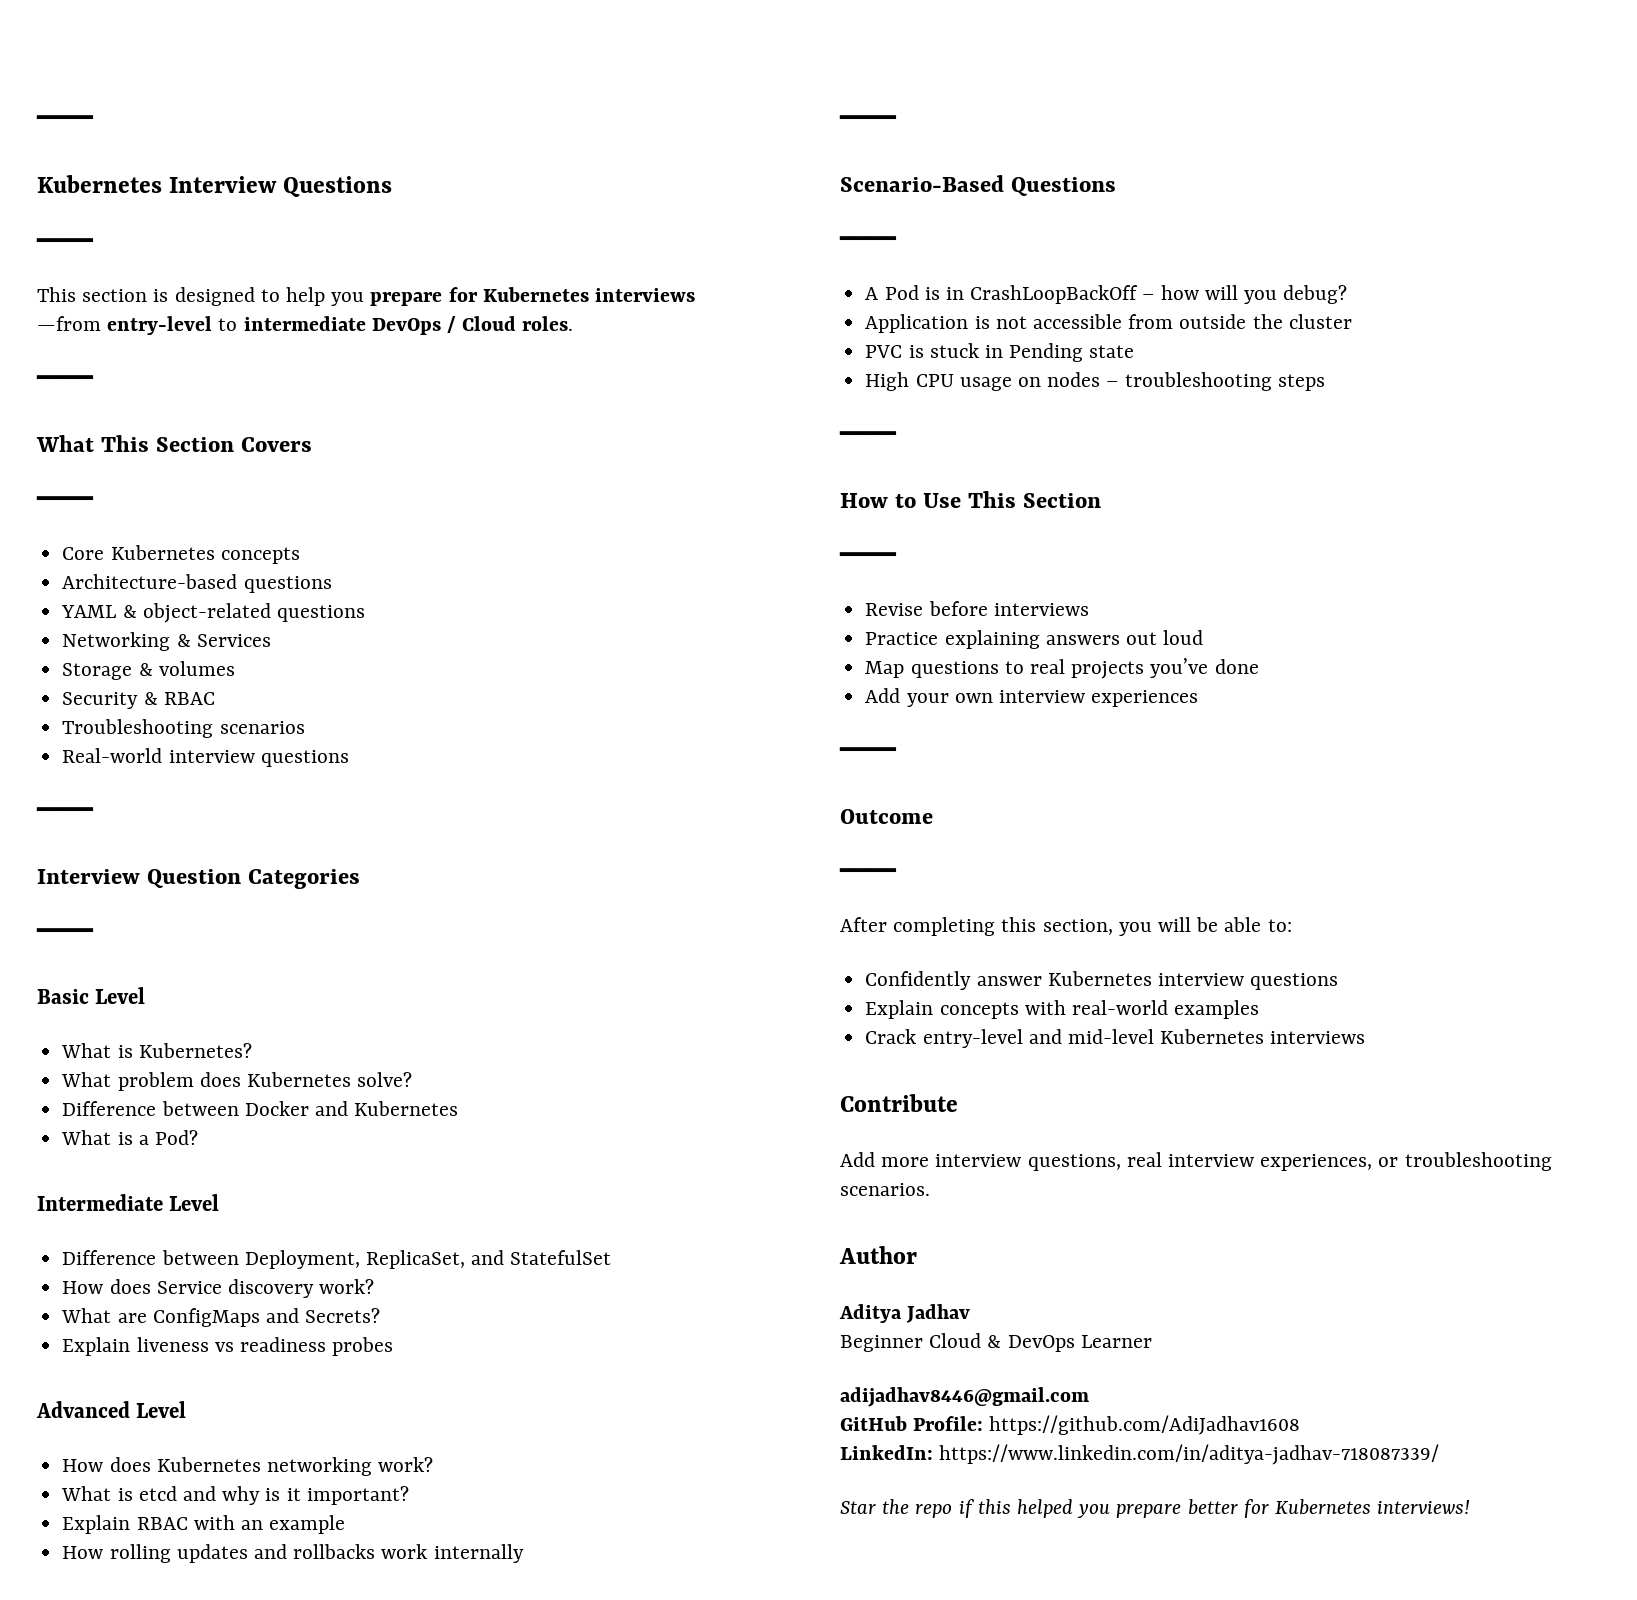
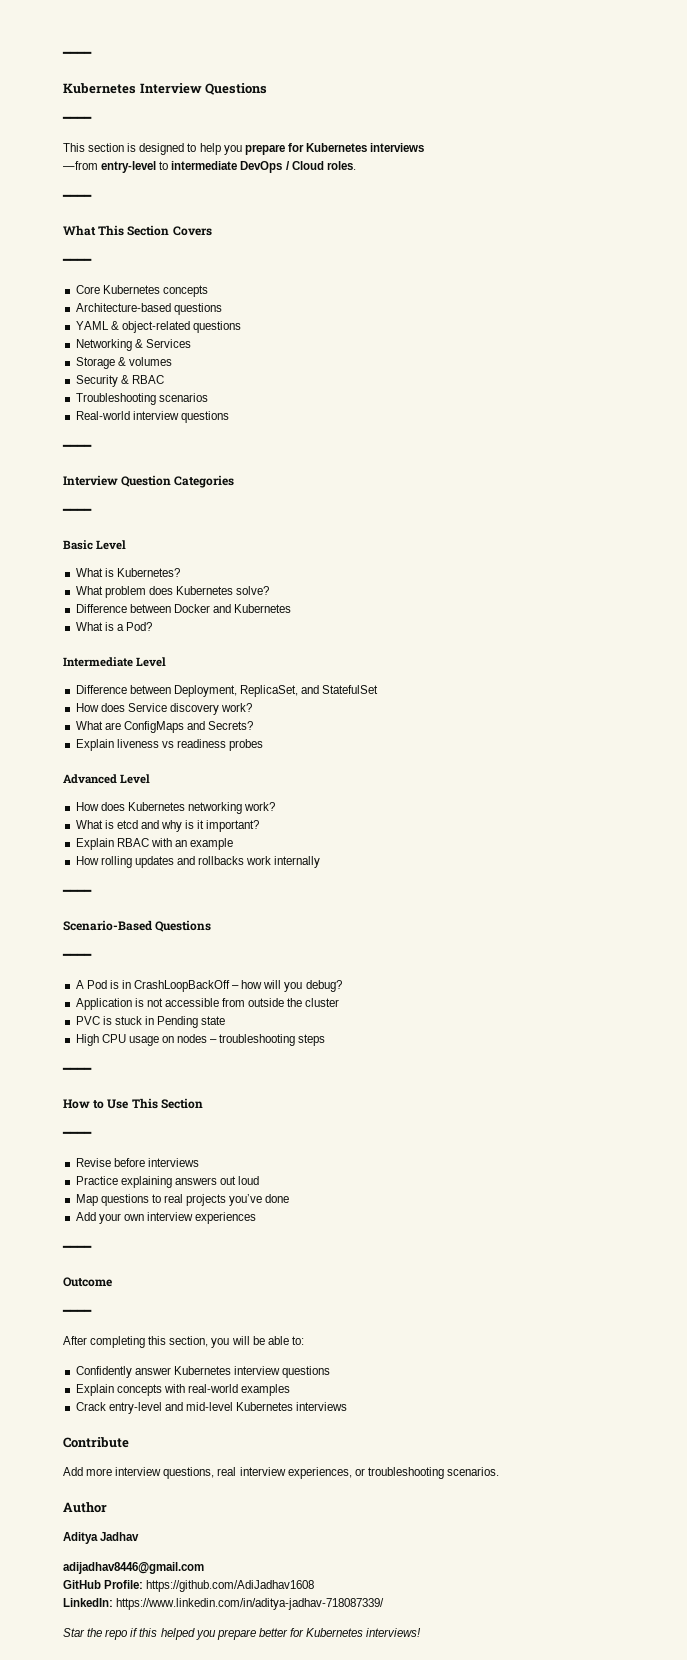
- Beginner Cloud & DevOps Learner

